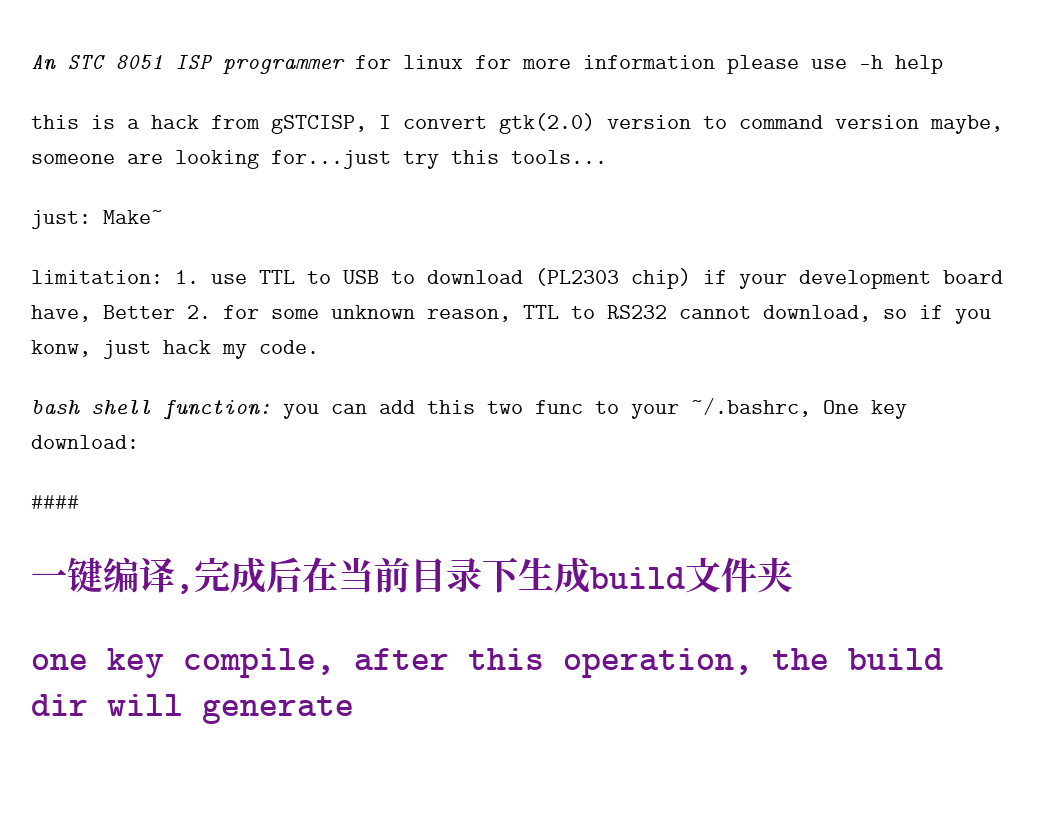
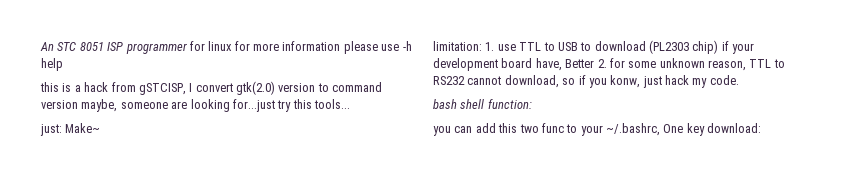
- bash shell function: you can add this two func to your ~/.bashrc, One key download:
+ bash shell function:
+ you can add this two func to your ~/.bashrc, One key download:
- ####
- 一键编译,完成后在当前目录下生成build文件夹
- one key compile, after this operation, the build dir will generate

